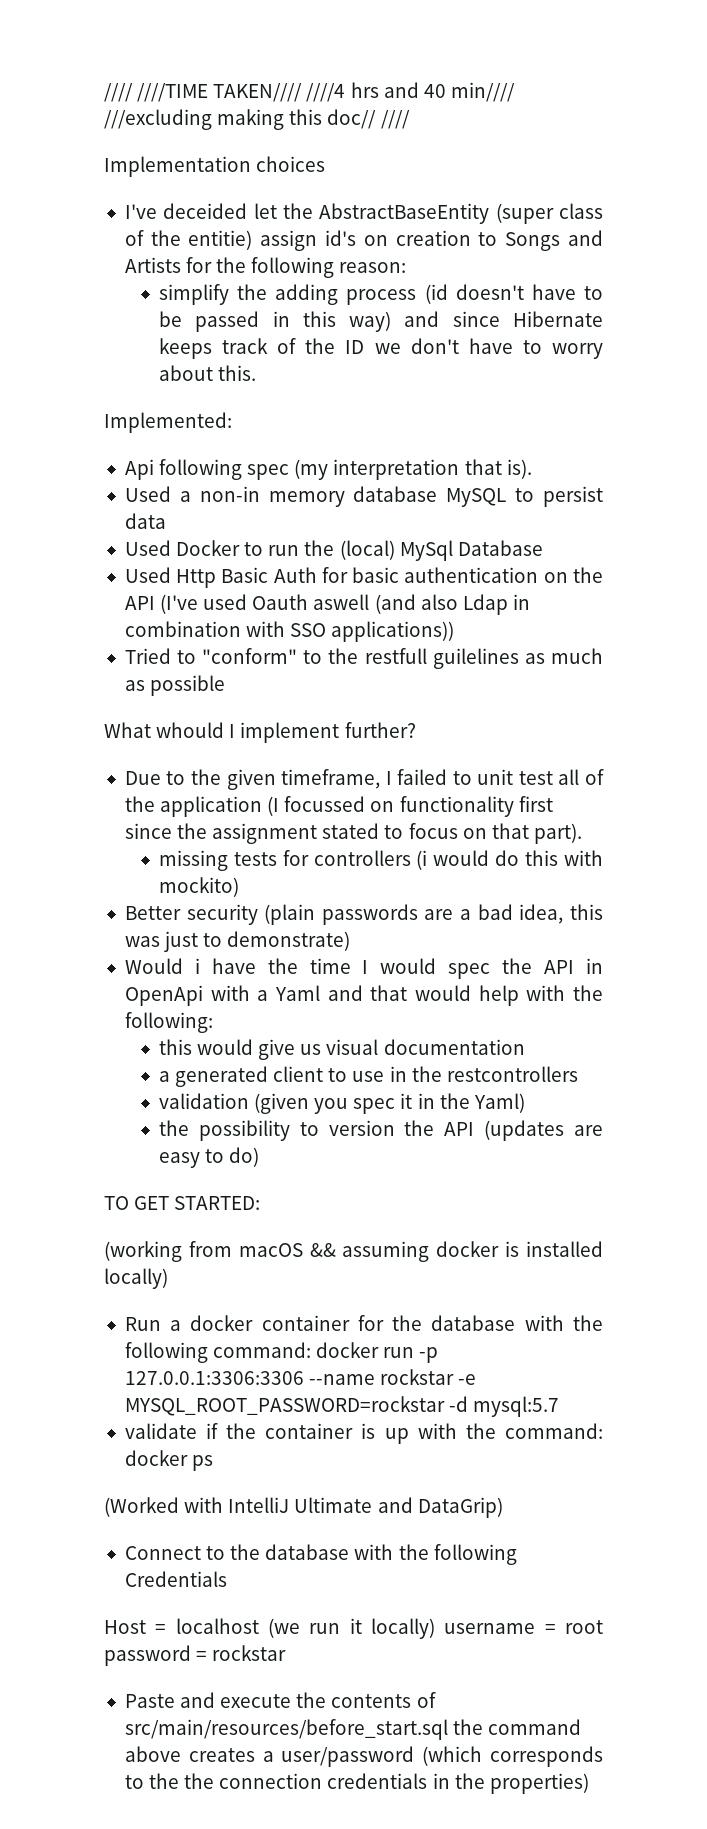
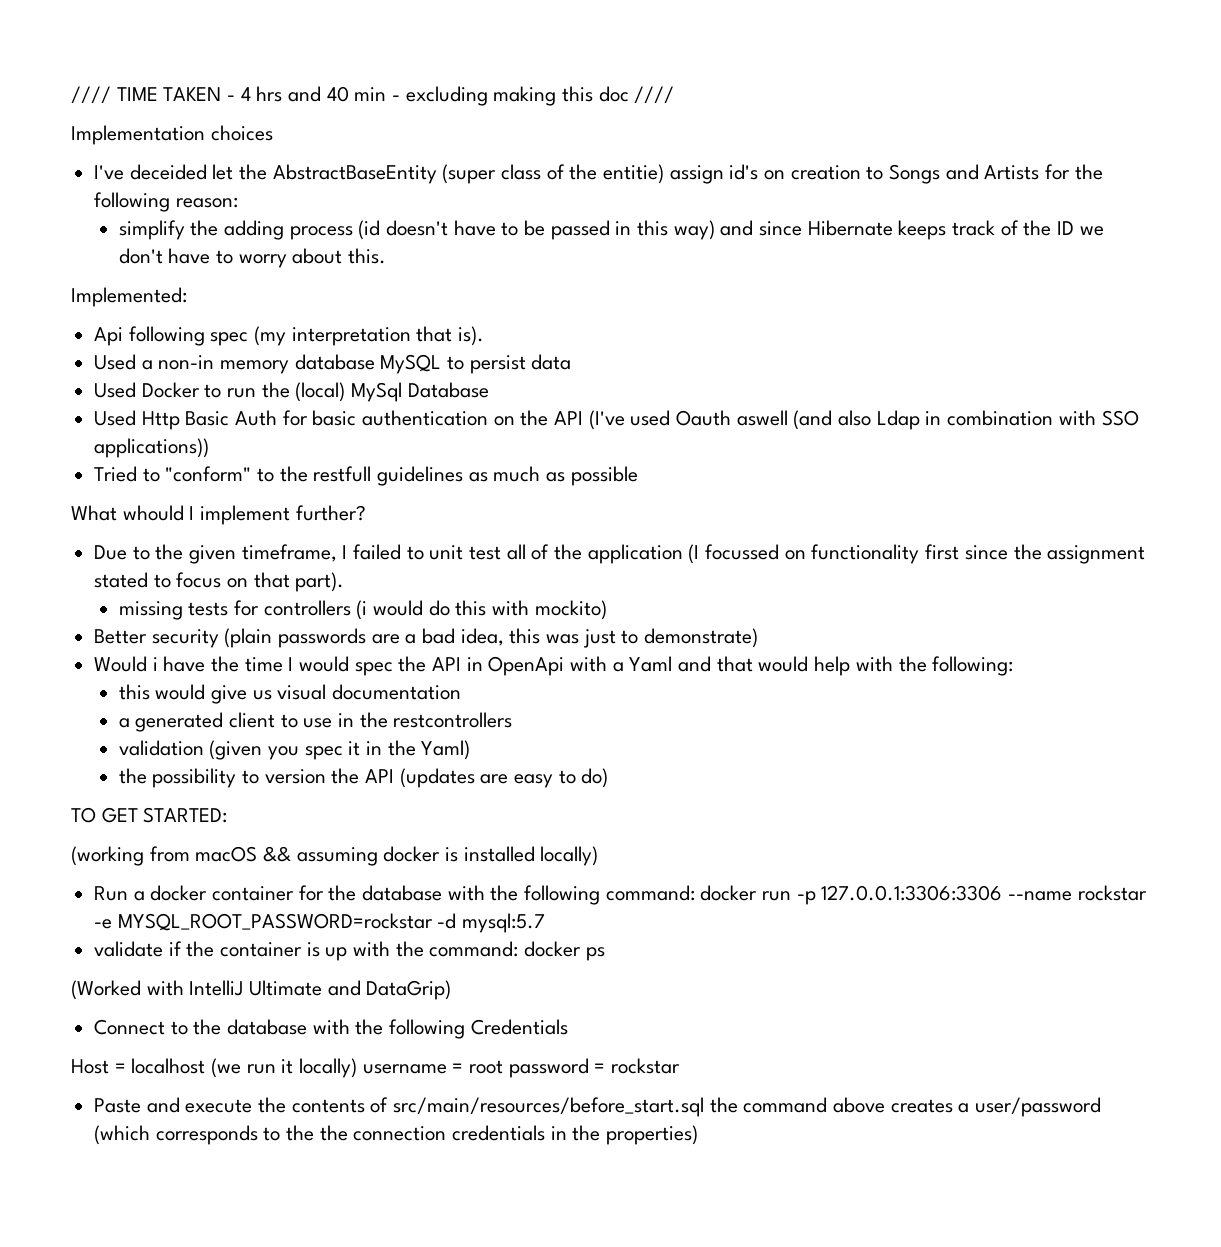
- //// ////TIME TAKEN//// ////4 hrs and 40 min//// ///excluding making this doc// ////
+ //// TIME TAKEN - 4 hrs and 40 min - excluding making this doc ////
- Tried to "conform" to the restfull guilelines as much as possible
+ Tried to "conform" to the restfull guidelines as much as possible

